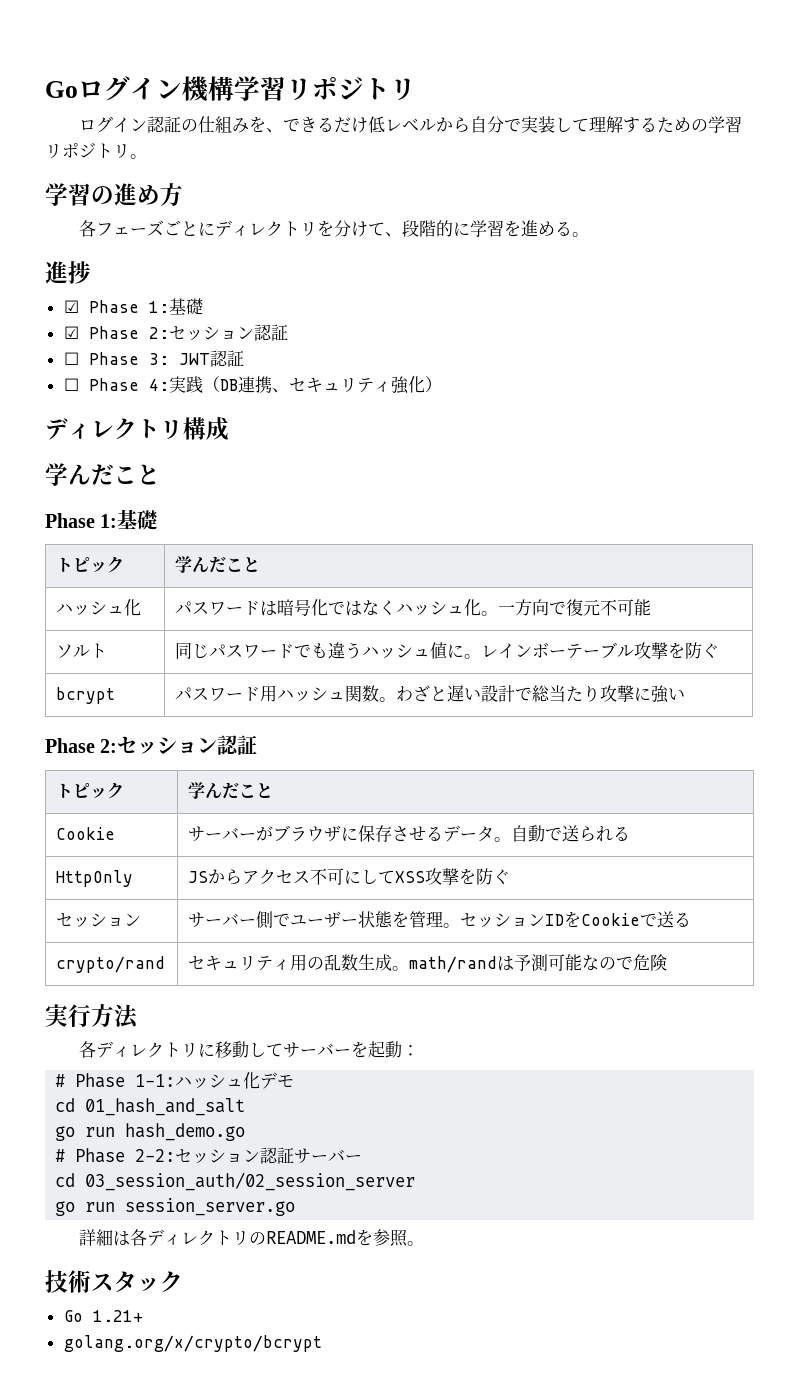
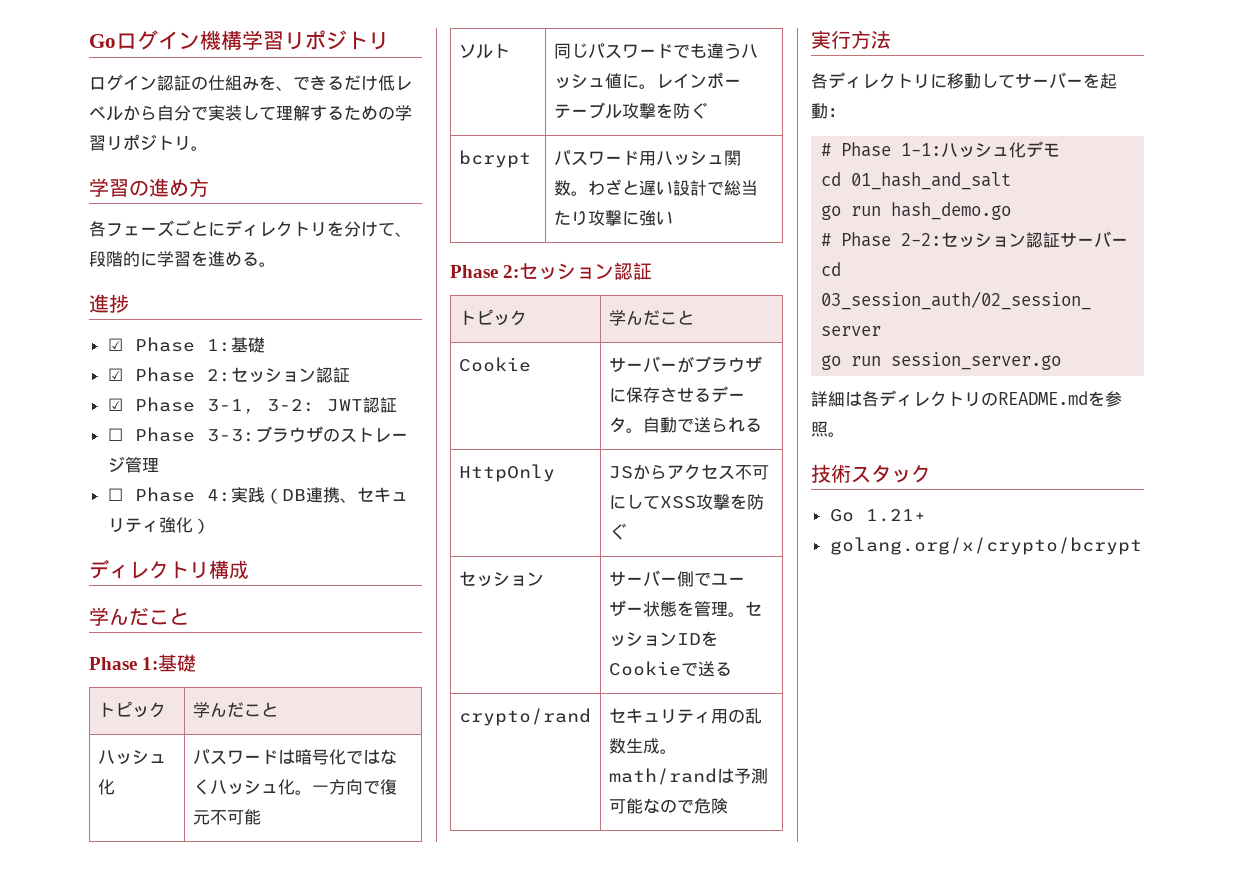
- ☐ Phase 3: JWT認証
+ ☑ Phase 3-1, 3-2: JWT認証
+ ☐ Phase 3-3:ブラウザのストレージ管理

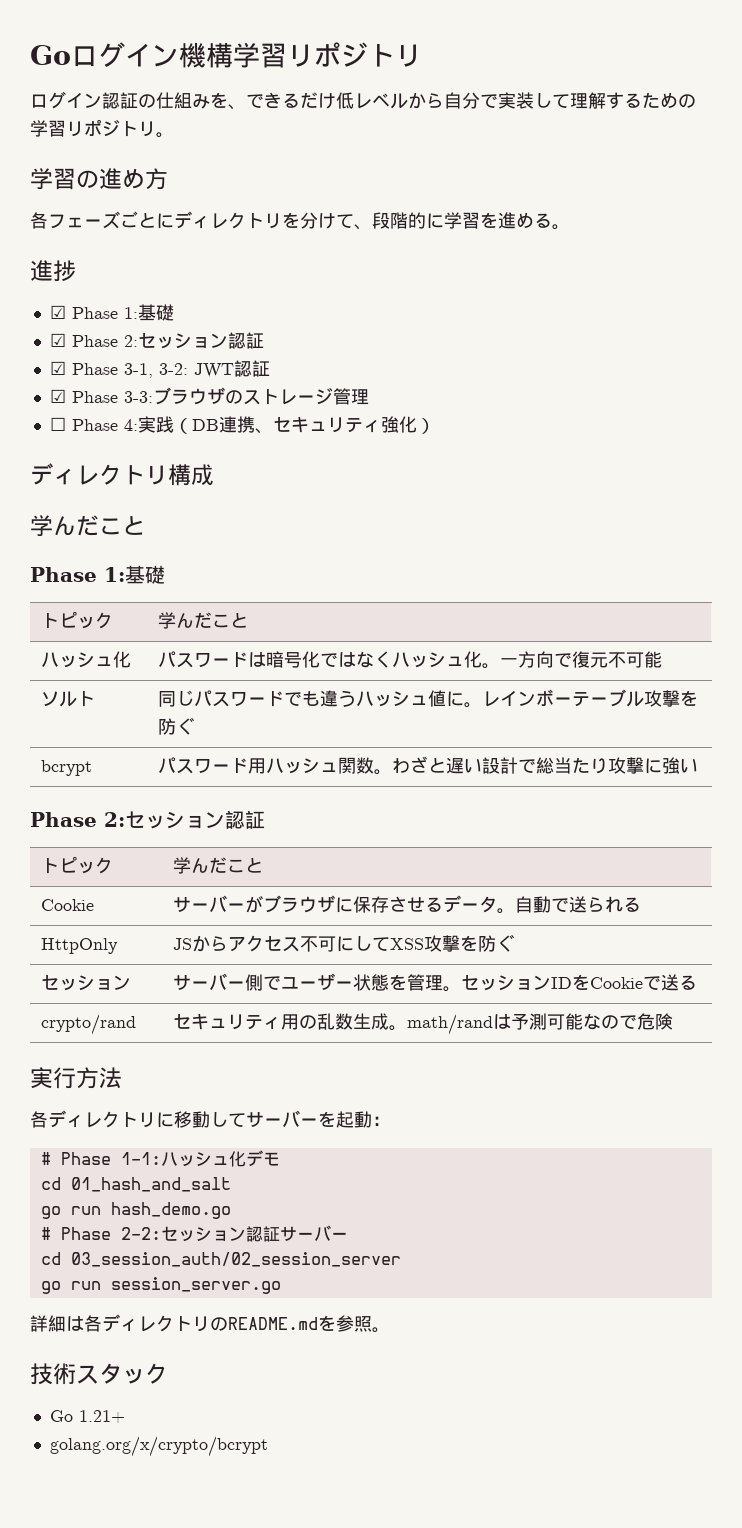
- ☐ Phase 3-3:ブラウザのストレージ管理
+ ☑ Phase 3-3:ブラウザのストレージ管理

